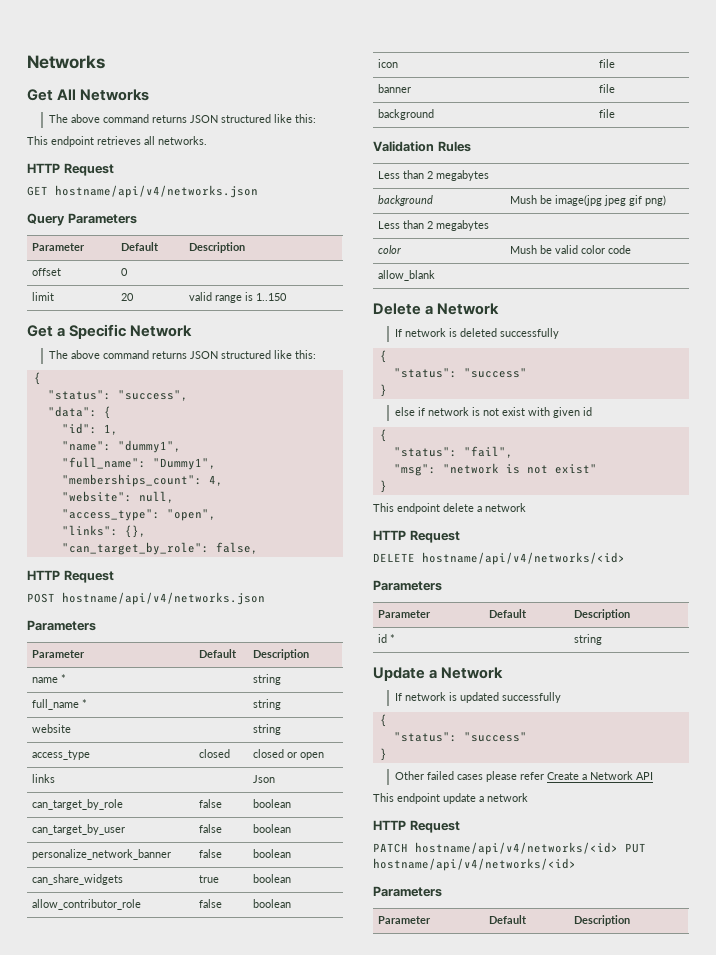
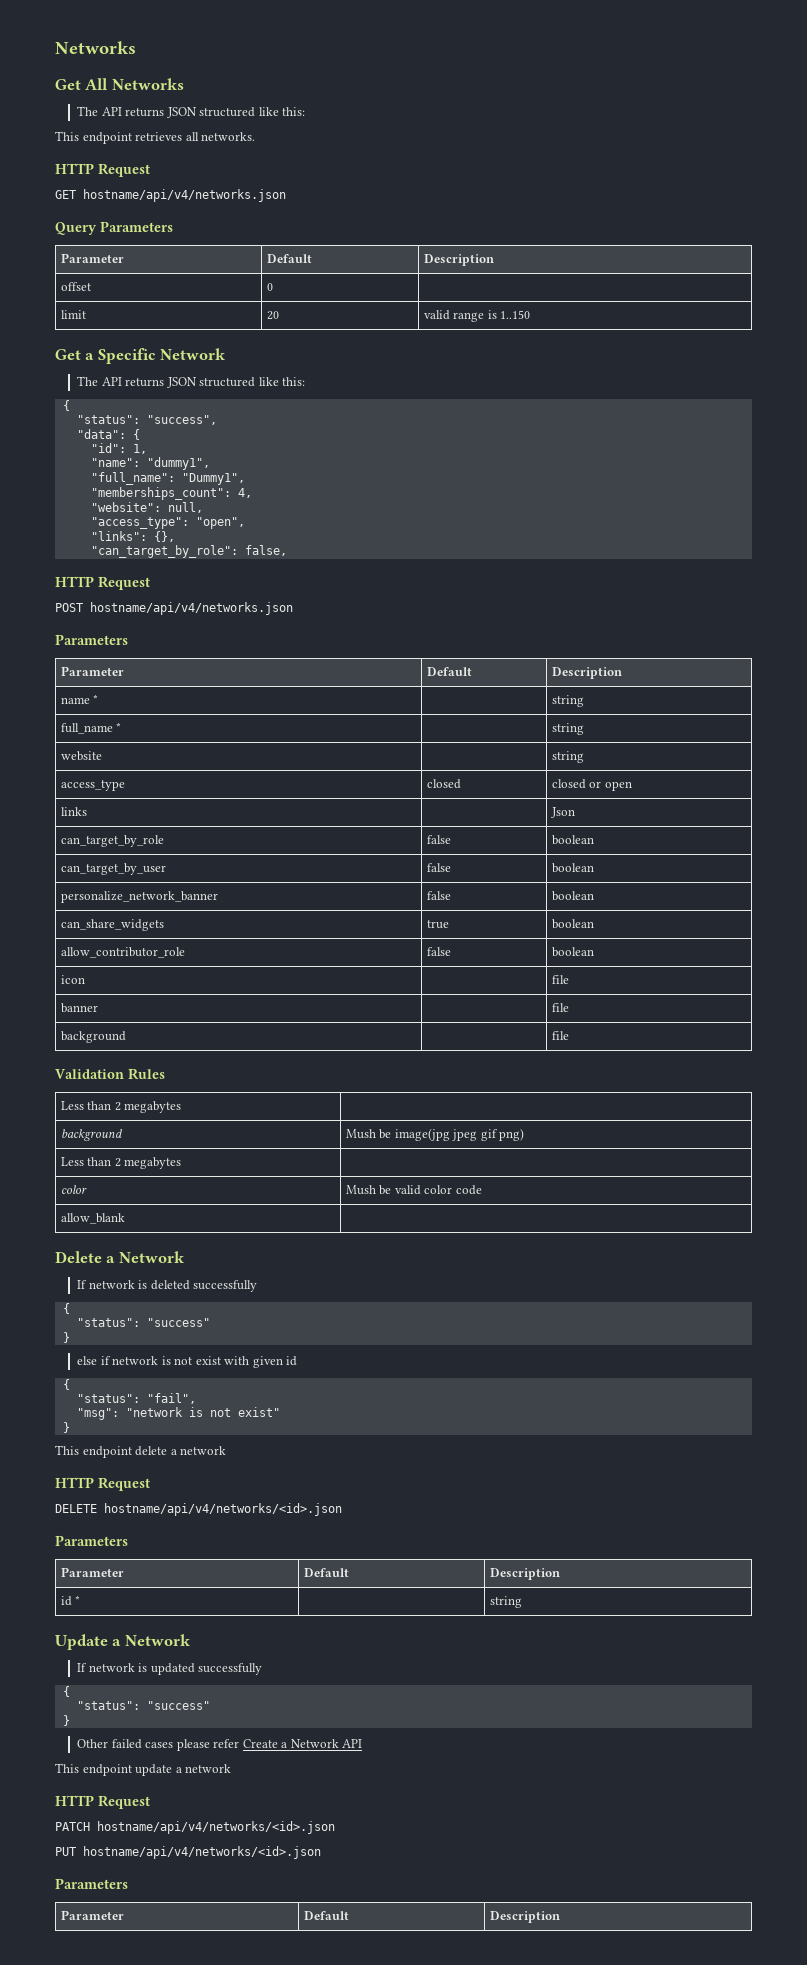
  Get All Networks
- The above command returns JSON structured like this:
+ The API returns JSON structured like this:
  Get a Specific Network
- The above command returns JSON structured like this:
+ The API returns JSON structured like this:
- DELETE hostname/api/v4/networks/<id>
+ DELETE hostname/api/v4/networks/<id>.json
- PATCH hostname/api/v4/networks/<id> PUT hostname/api/v4/networks/<id>
+ PATCH hostname/api/v4/networks/<id>.json
+ PUT hostname/api/v4/networks/<id>.json

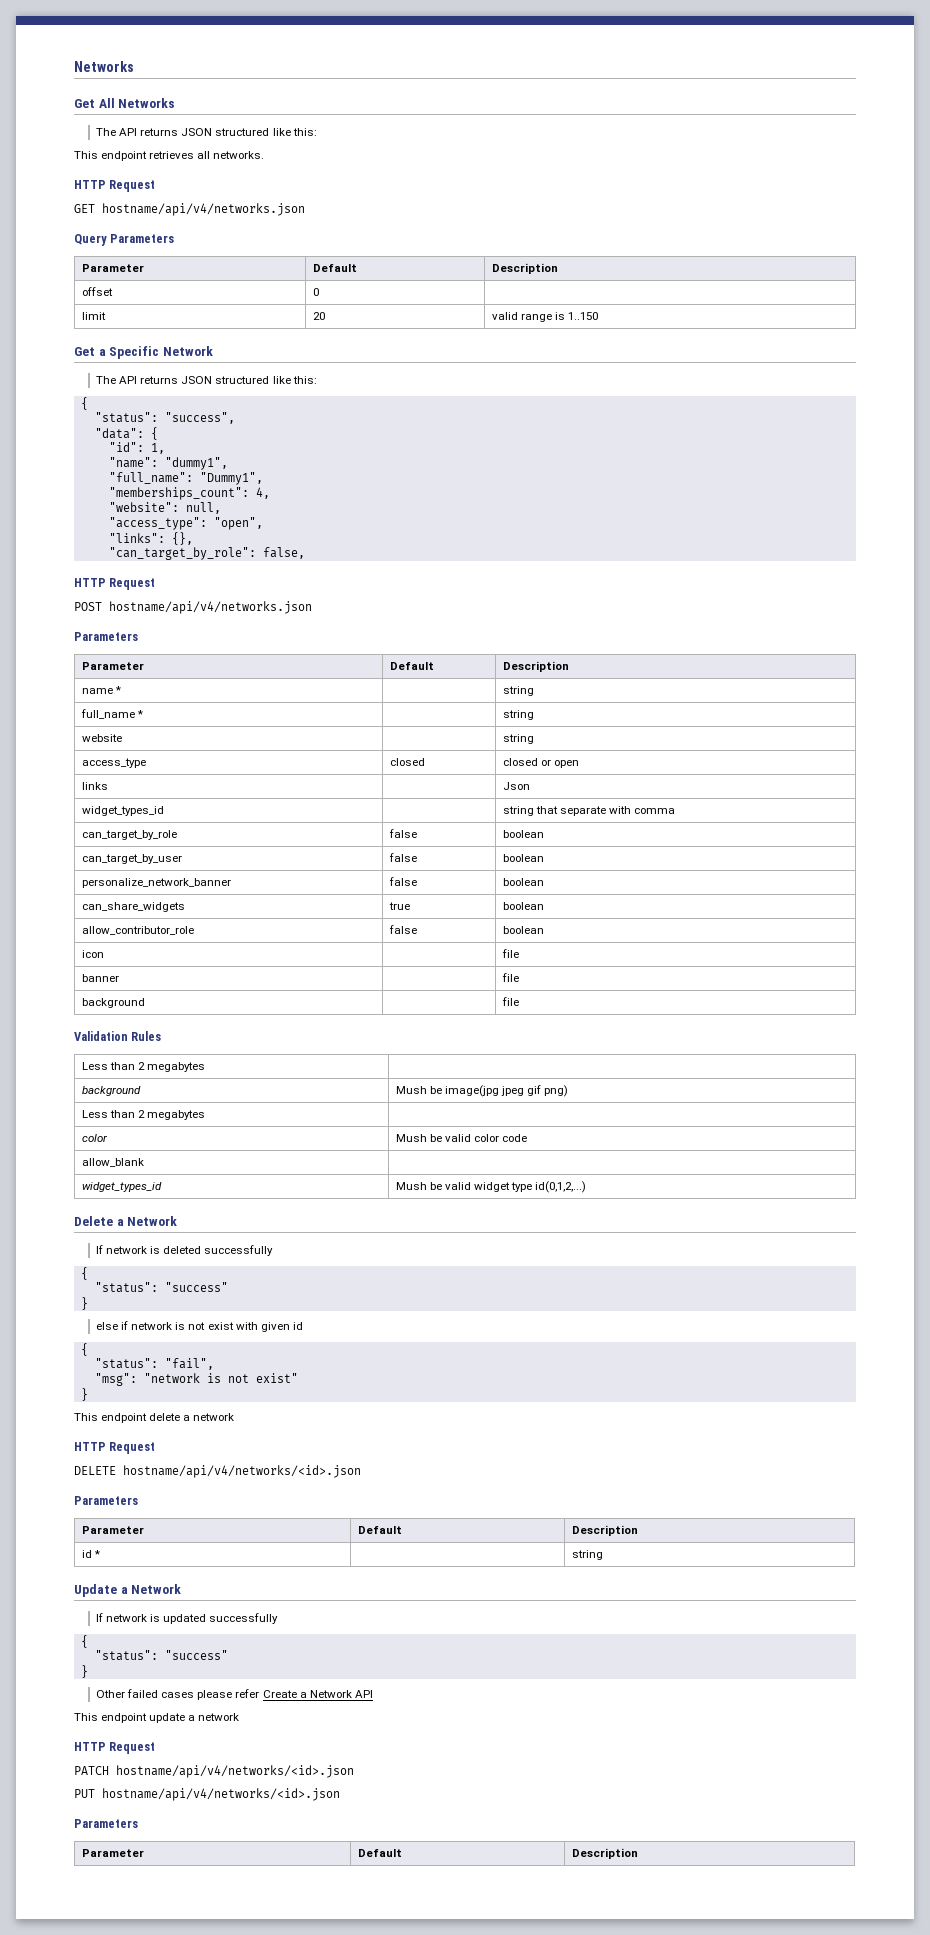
+ widget_types_id | | string that separate with comma
+ widget_types_id | Mush be valid widget type id(0,1,2,...)

